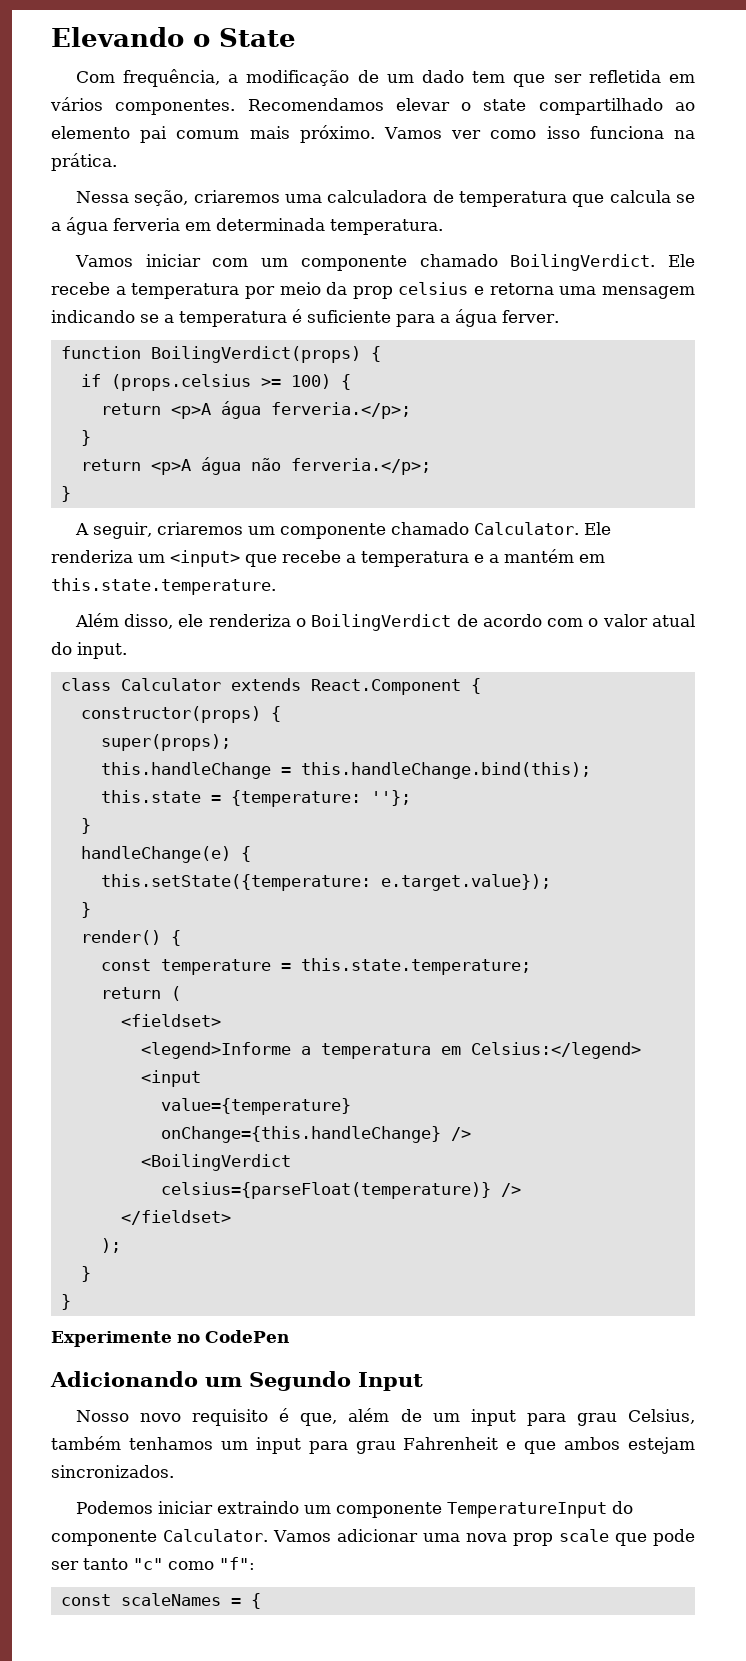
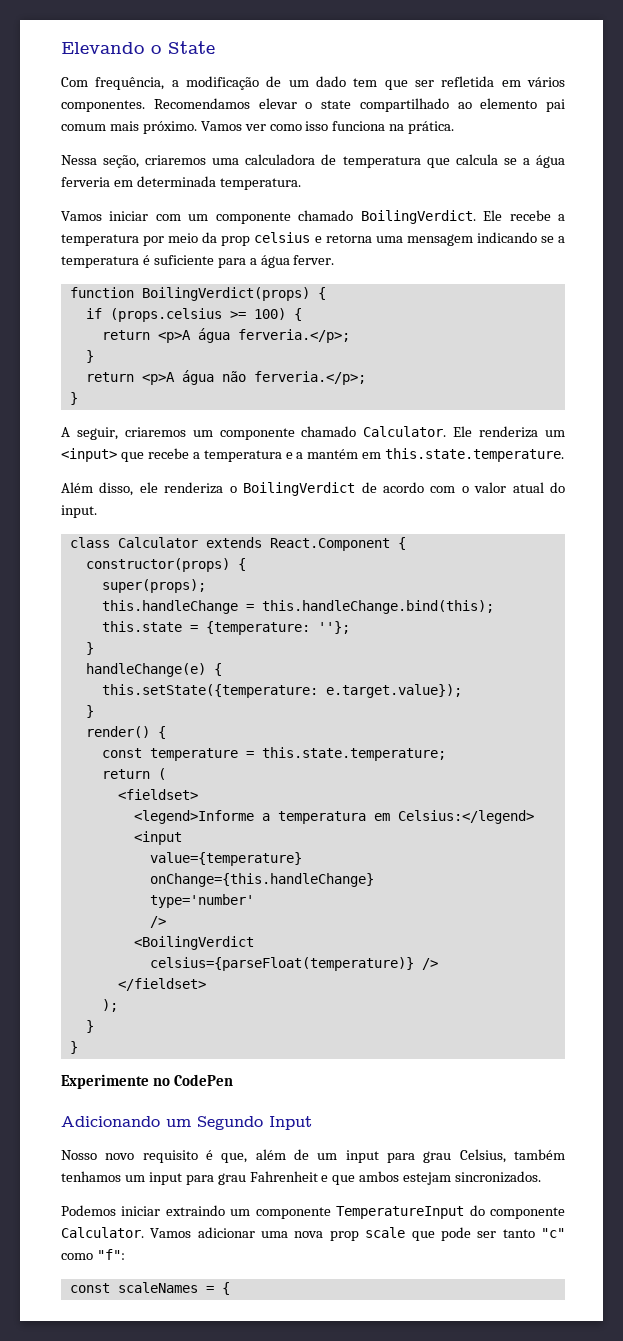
- onChange={this.handleChange} />
+ onChange={this.handleChange}
+ type='number'
+ />

